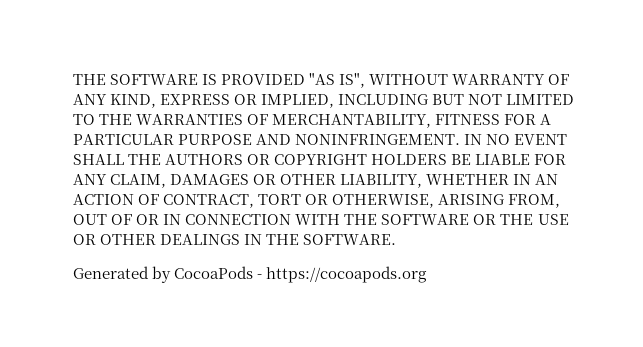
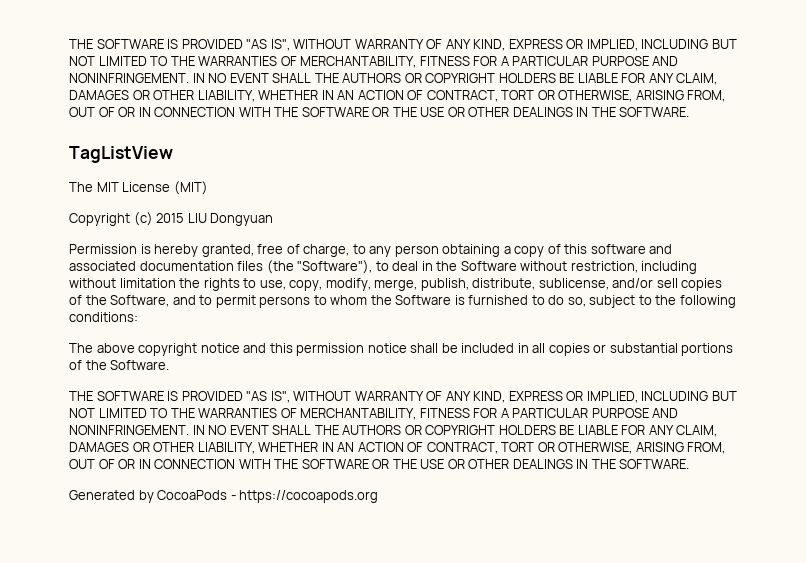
+ TagListView
+ The MIT License (MIT)
+ Copyright (c) 2015 LIU Dongyuan
+ Permission is hereby granted, free of charge, to any person obtaining a copy of this software and associated documentation files (the "Software"), to deal in the Software without restriction, including without limitation the rights to use, copy, modify, merge, publish, distribute, sublicense, and/or sell copies of the Software, and to permit persons to whom the Software is furnished to do so, subject to the following conditions:
+ The above copyright notice and this permission notice shall be included in all copies or substantial portions of the Software.
+ THE SOFTWARE IS PROVIDED "AS IS", WITHOUT WARRANTY OF ANY KIND, EXPRESS OR IMPLIED, INCLUDING BUT NOT LIMITED TO THE WARRANTIES OF MERCHANTABILITY, FITNESS FOR A PARTICULAR PURPOSE AND NONINFRINGEMENT. IN NO EVENT SHALL THE AUTHORS OR COPYRIGHT HOLDERS BE LIABLE FOR ANY CLAIM, DAMAGES OR OTHER LIABILITY, WHETHER IN AN ACTION OF CONTRACT, TORT OR OTHERWISE, ARISING FROM, OUT OF OR IN CONNECTION WITH THE SOFTWARE OR THE USE OR OTHER DEALINGS IN THE SOFTWARE.

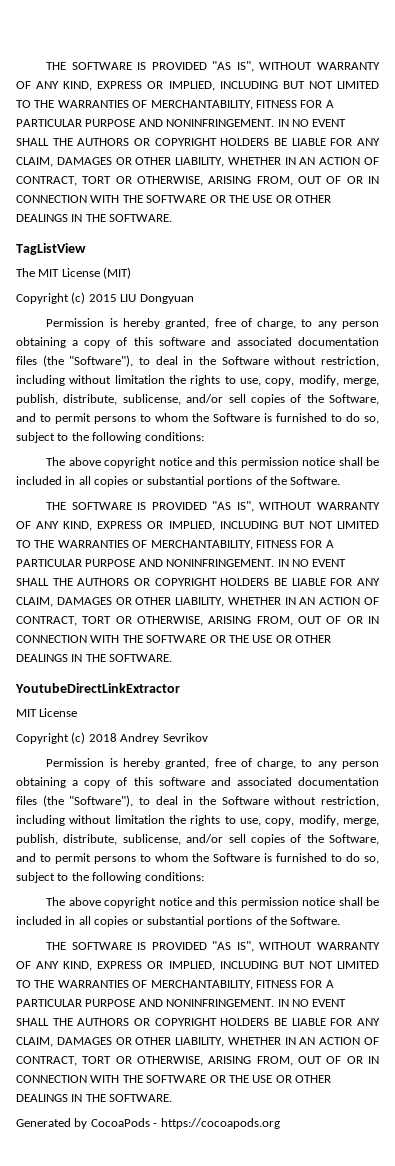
+ YoutubeDirectLinkExtractor
+ MIT License
+ Copyright (c) 2018 Andrey Sevrikov
+ Permission is hereby granted, free of charge, to any person obtaining a copy of this software and associated documentation files (the "Software"), to deal in the Software without restriction, including without limitation the rights to use, copy, modify, merge, publish, distribute, sublicense, and/or sell copies of the Software, and to permit persons to whom the Software is furnished to do so, subject to the following conditions:
+ The above copyright notice and this permission notice shall be included in all copies or substantial portions of the Software.
+ THE SOFTWARE IS PROVIDED "AS IS", WITHOUT WARRANTY OF ANY KIND, EXPRESS OR IMPLIED, INCLUDING BUT NOT LIMITED TO THE WARRANTIES OF MERCHANTABILITY, FITNESS FOR A PARTICULAR PURPOSE AND NONINFRINGEMENT. IN NO EVENT SHALL THE AUTHORS OR COPYRIGHT HOLDERS BE LIABLE FOR ANY CLAIM, DAMAGES OR OTHER LIABILITY, WHETHER IN AN ACTION OF CONTRACT, TORT OR OTHERWISE, ARISING FROM, OUT OF OR IN CONNECTION WITH THE SOFTWARE OR THE USE OR OTHER DEALINGS IN THE SOFTWARE.

